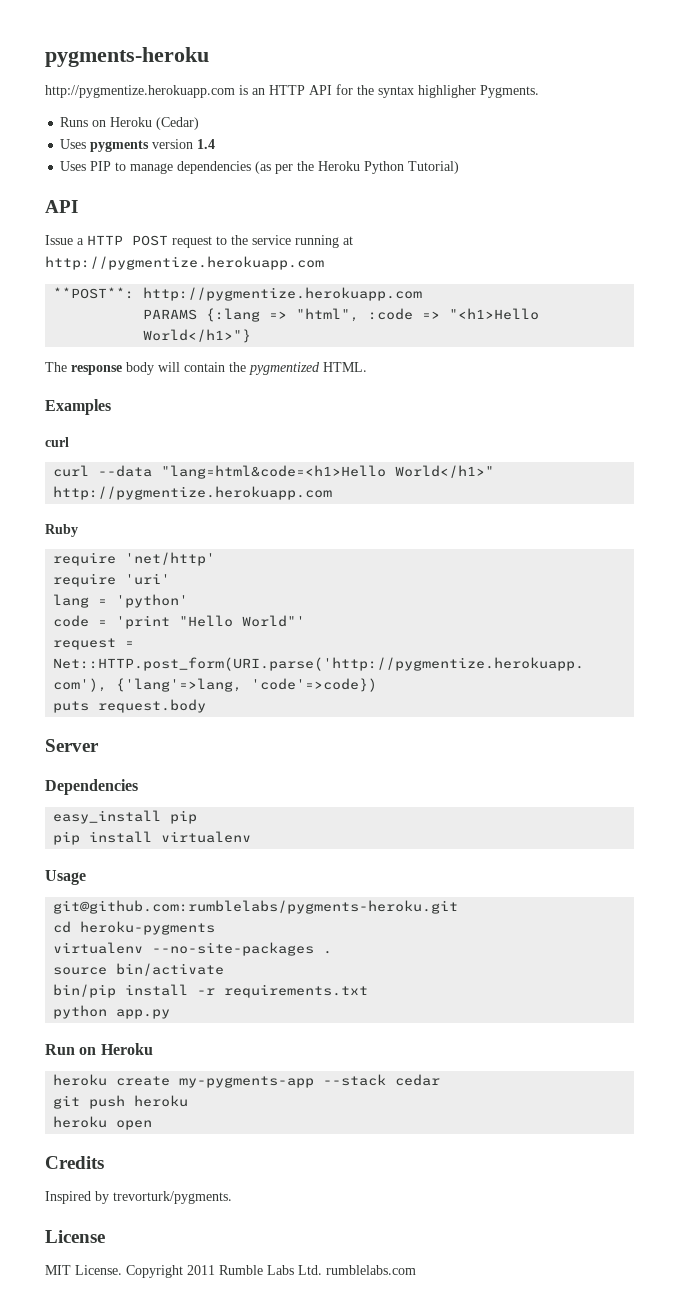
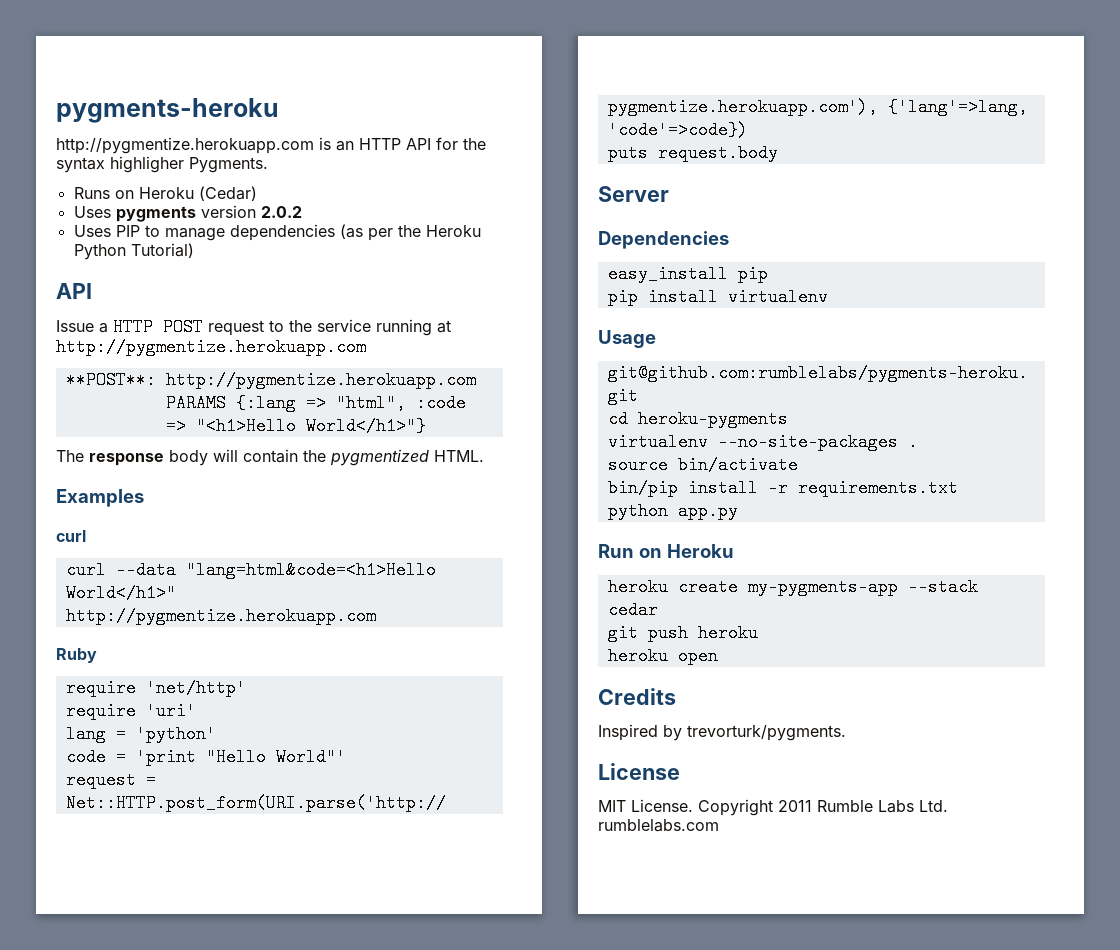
- Uses pygments version 1.4
+ Uses pygments version 2.0.2

